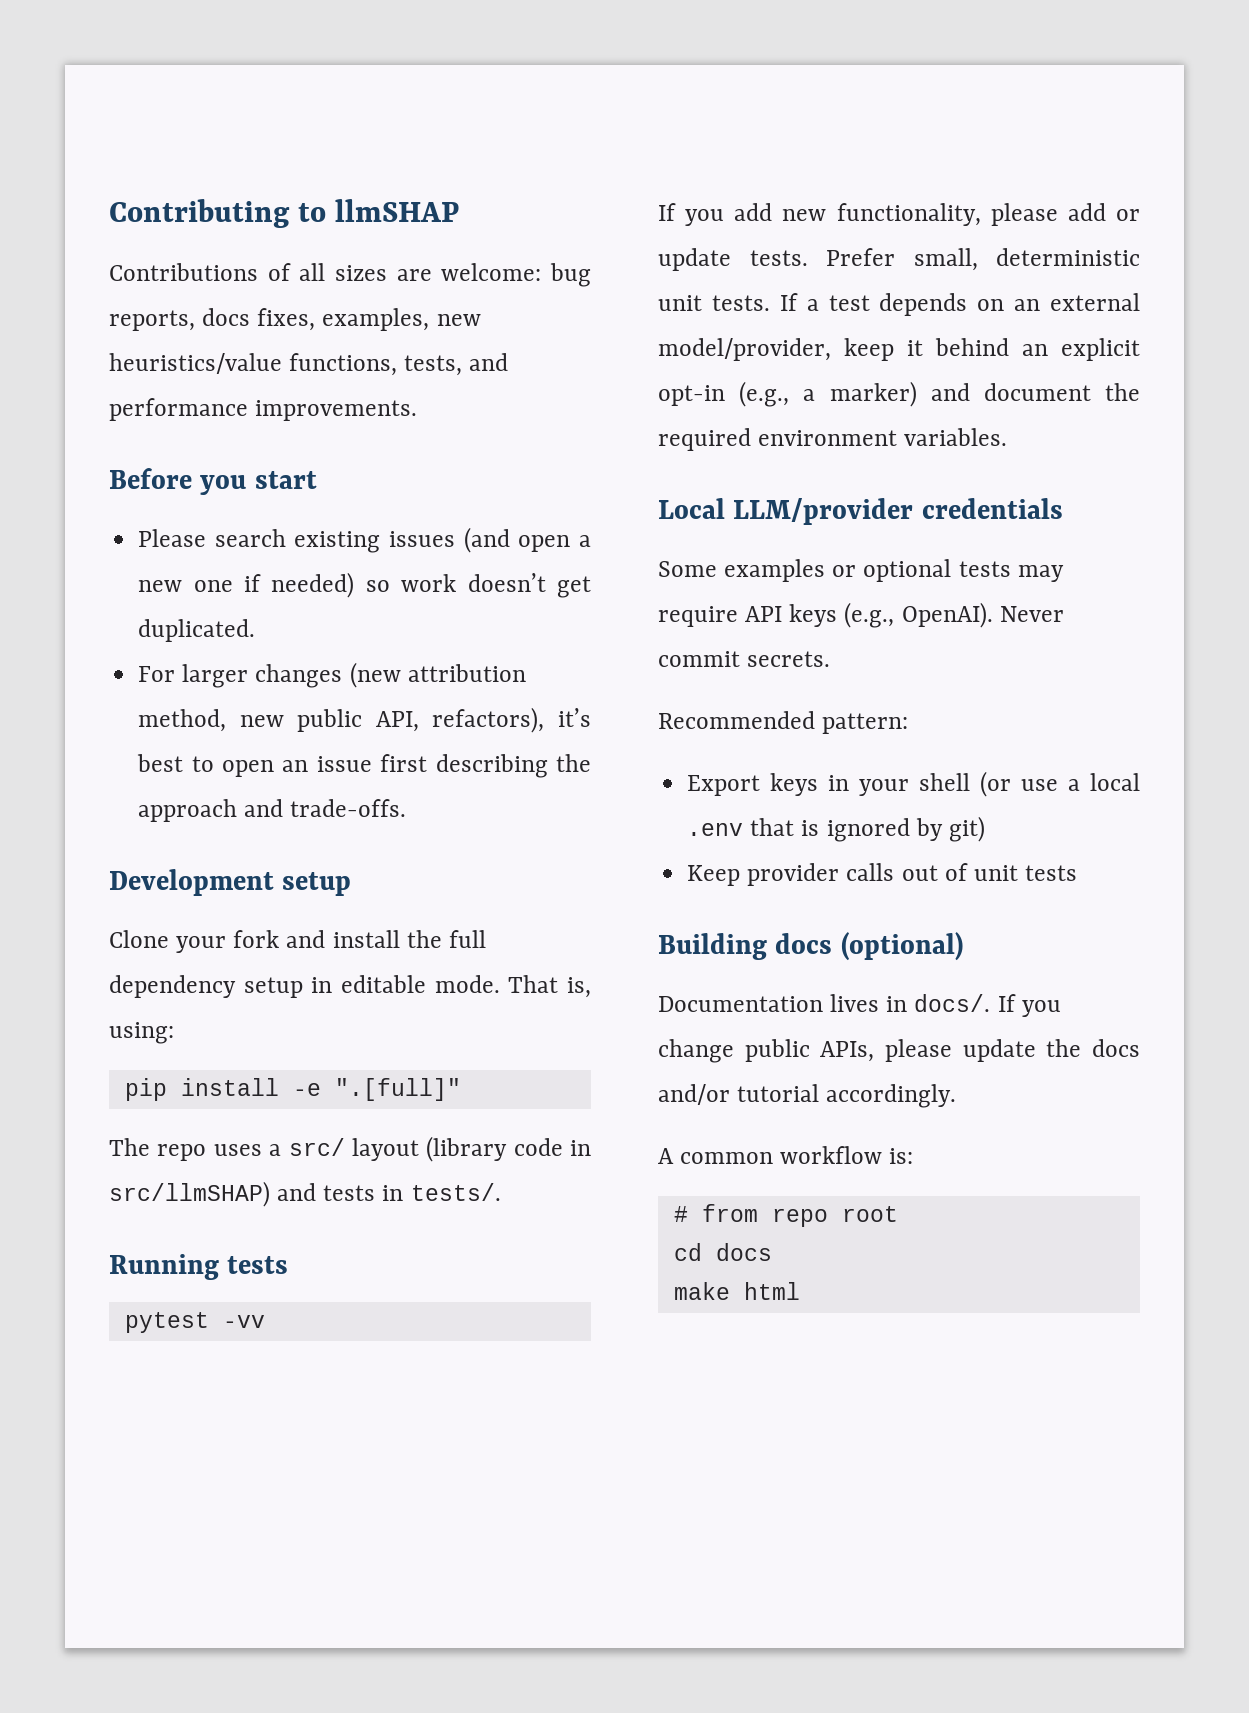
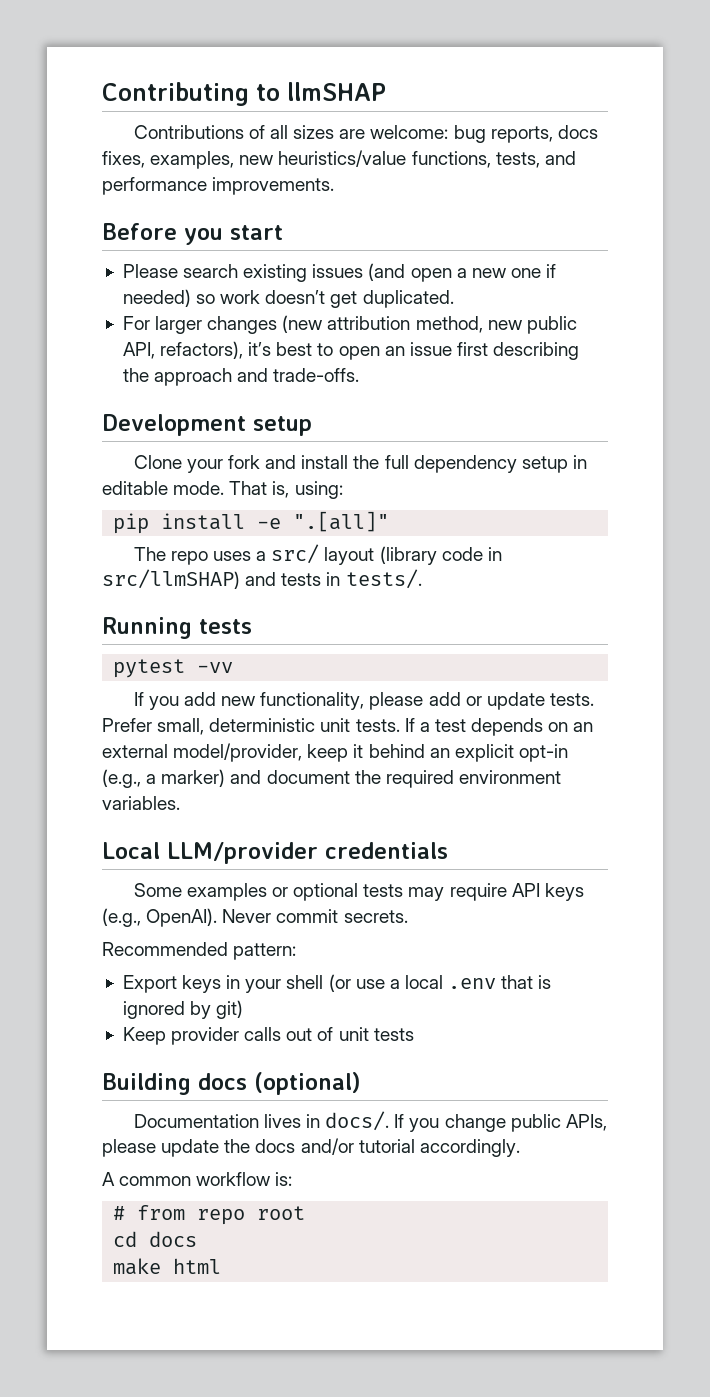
- pip install -e ".[full]"
+ pip install -e ".[all]"

